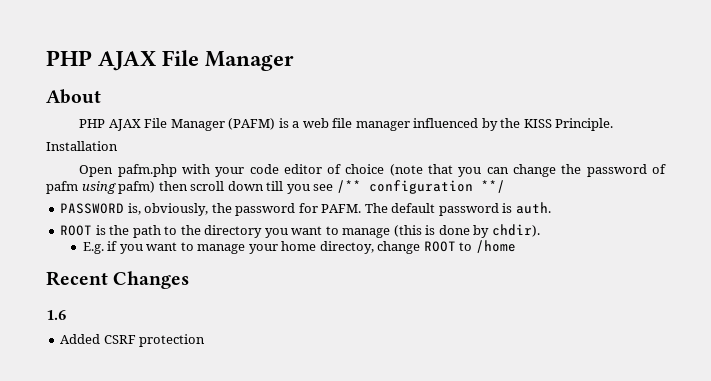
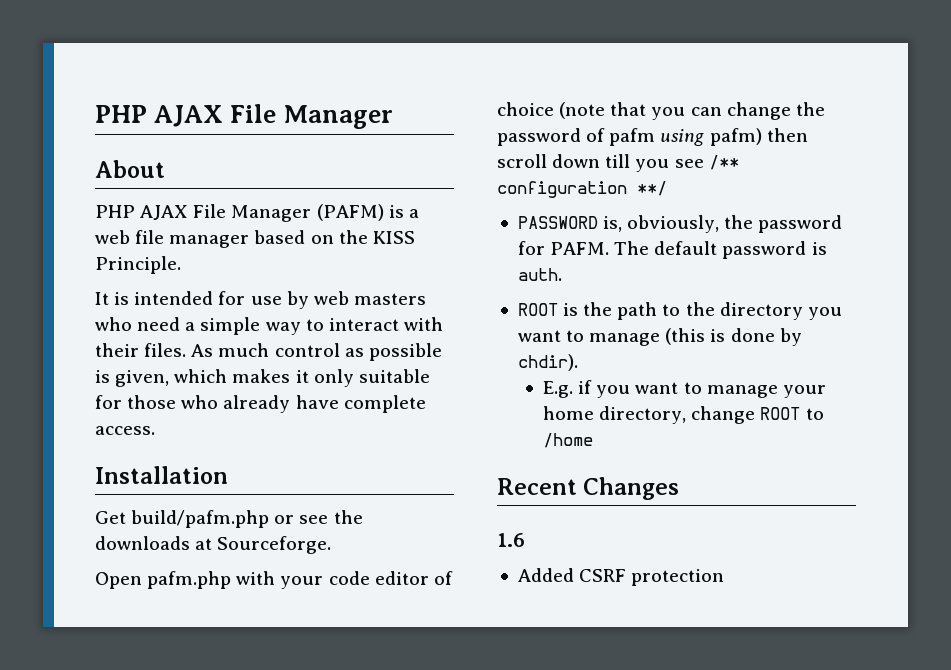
- PHP AJAX File Manager (PAFM) is a web file manager influenced by the KISS Principle.
+ PHP AJAX File Manager (PAFM) is a web file manager based on the KISS Principle.
+ It is intended for use by web masters who need a simple way to interact with their files. As much control as possible is given, which makes it only suitable for those who already have complete access.
  Installation
+ Get build/pafm.php or see the downloads at Sourceforge.
- E.g. if you want to manage your home directoy, change ROOT to /home
+ E.g. if you want to manage your home directory, change ROOT to /home

